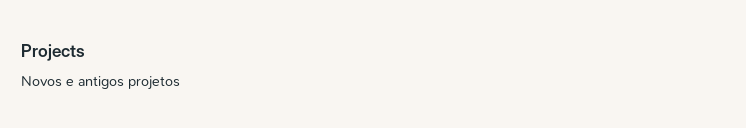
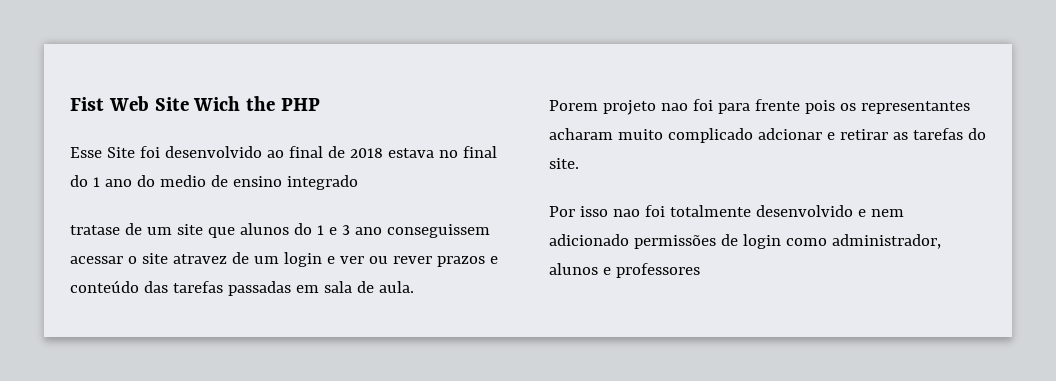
- Projects
- Novos e antigos projetos
+ Fist Web Site Wich the PHP
+ Esse Site foi desenvolvido ao final de 2018 estava no final do 1 ano do medio de ensino integrado
+ tratase de um site que alunos do 1 e 3 ano conseguissem acessar o site atravez de um login e ver ou rever prazos e conteúdo das tarefas passadas em sala de aula.
+ Porem projeto nao foi para frente pois os representantes acharam muito complicado adcionar e retirar as tarefas do site.
+ Por isso nao foi totalmente desenvolvido e nem adicionado permissões de login como administrador, alunos e professores

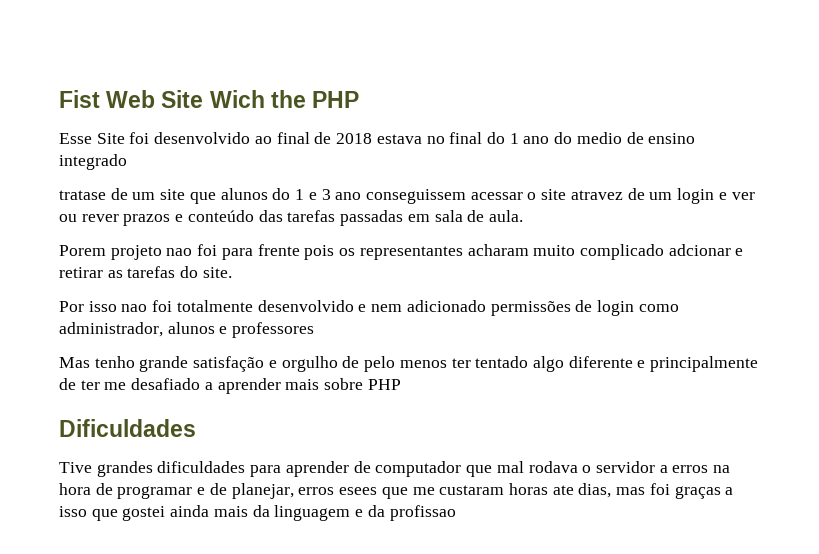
+ Mas tenho grande satisfação e orgulho de pelo menos ter tentado algo diferente e principalmente de ter me desafiado a aprender mais sobre PHP
+ Dificuldades
+ Tive grandes dificuldades para aprender de computador que mal rodava o servidor a erros na hora de programar e de planejar, erros esees que me custaram horas ate dias, mas foi graças a isso que gostei ainda mais da linguagem e da profissao

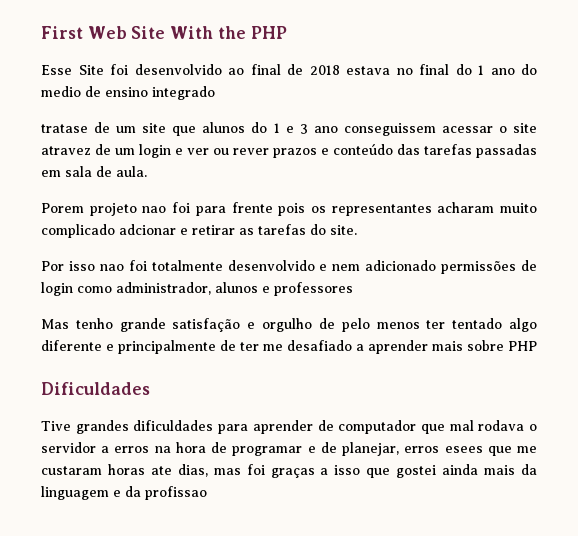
- Fist Web Site Wich the PHP
+ First Web Site With the PHP

